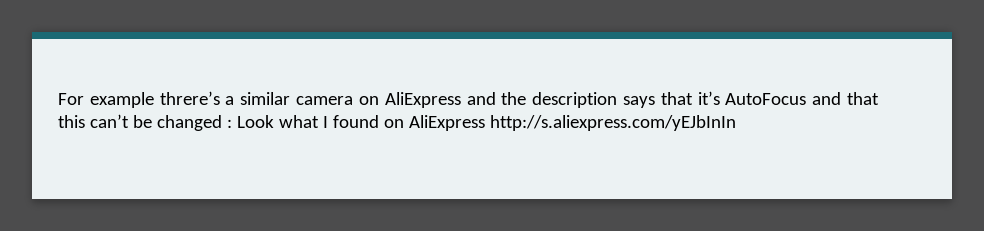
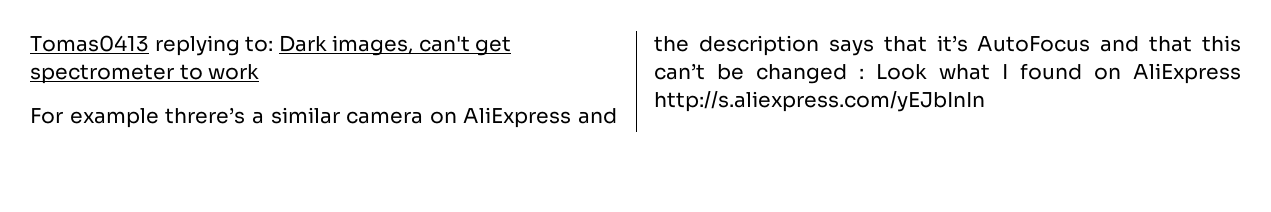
+ Tomas0413 replying to: Dark images, can't get spectrometer to work

